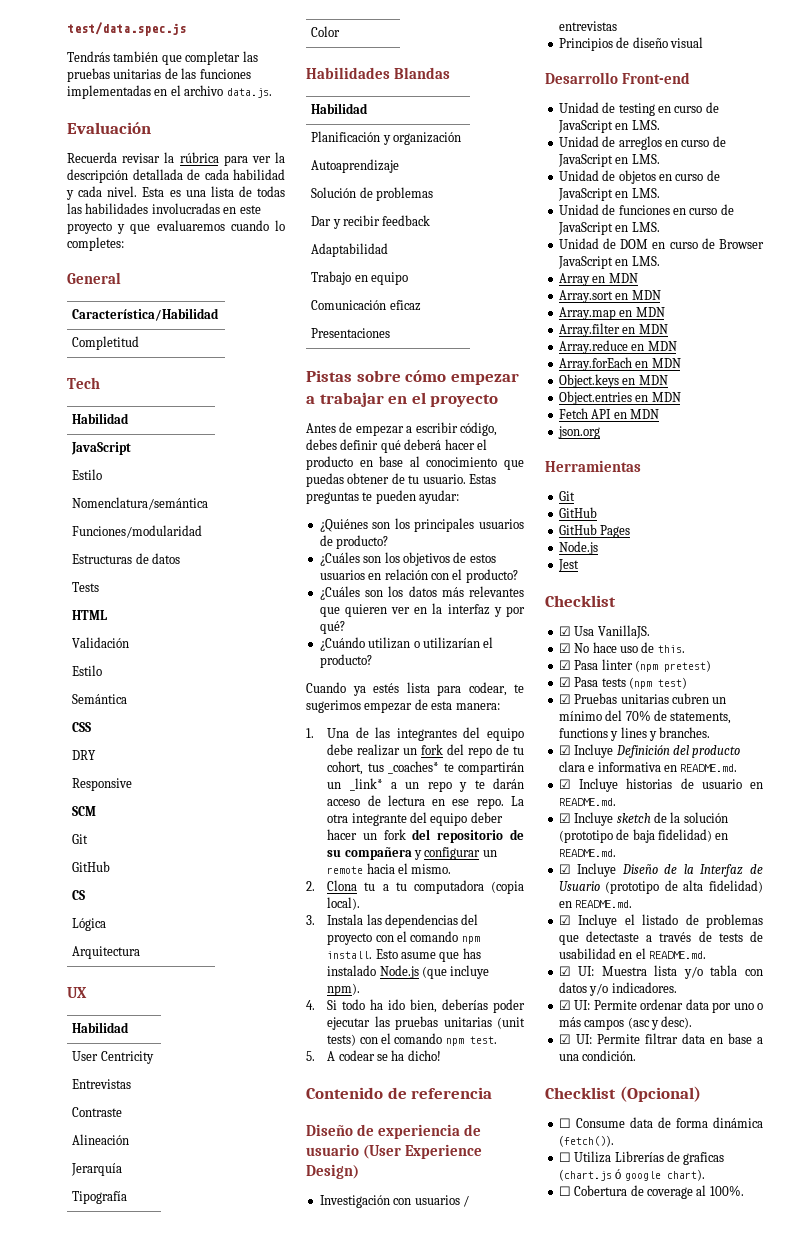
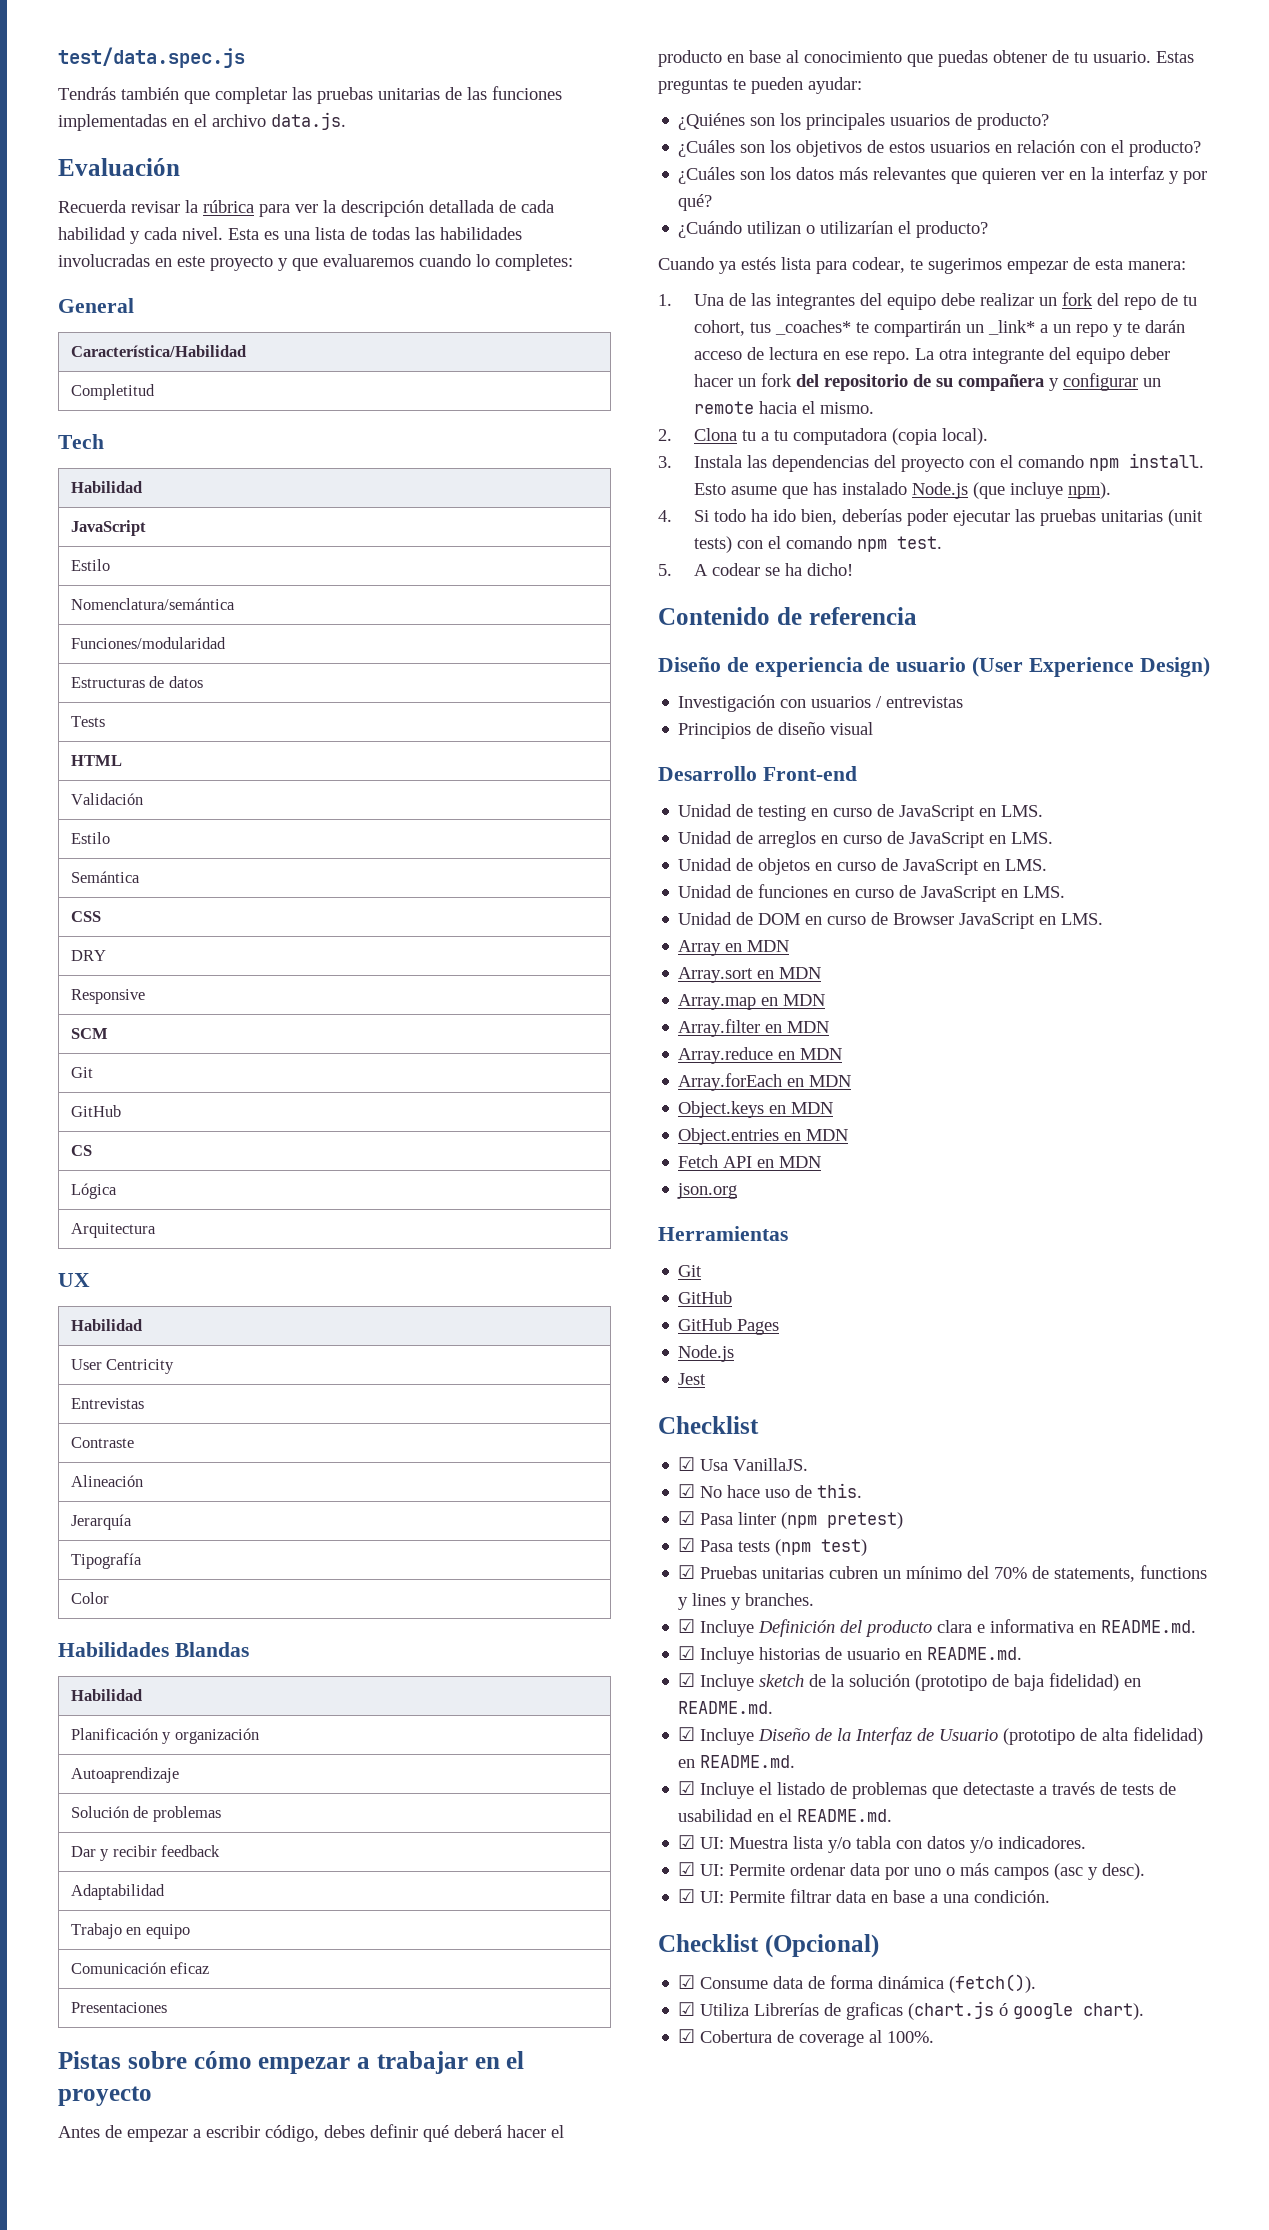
- ☐ Consume data de forma dinámica (fetch()).
+ ☑ Consume data de forma dinámica (fetch()).
- ☐ Utiliza Librerías de graficas (chart.js ó google chart).
+ ☑ Utiliza Librerías de graficas (chart.js ó google chart).
- ☐ Cobertura de coverage al 100%.
+ ☑ Cobertura de coverage al 100%.

